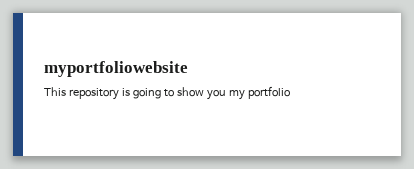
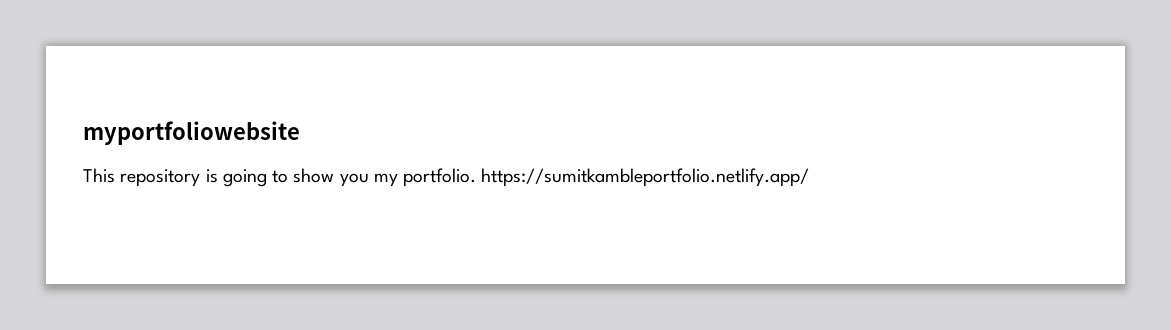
- This repository is going to show you my portfolio
+ This repository is going to show you my portfolio. https://sumitkambleportfolio.netlify.app/

